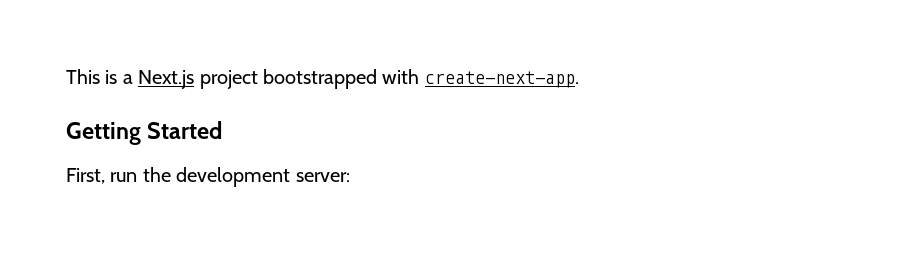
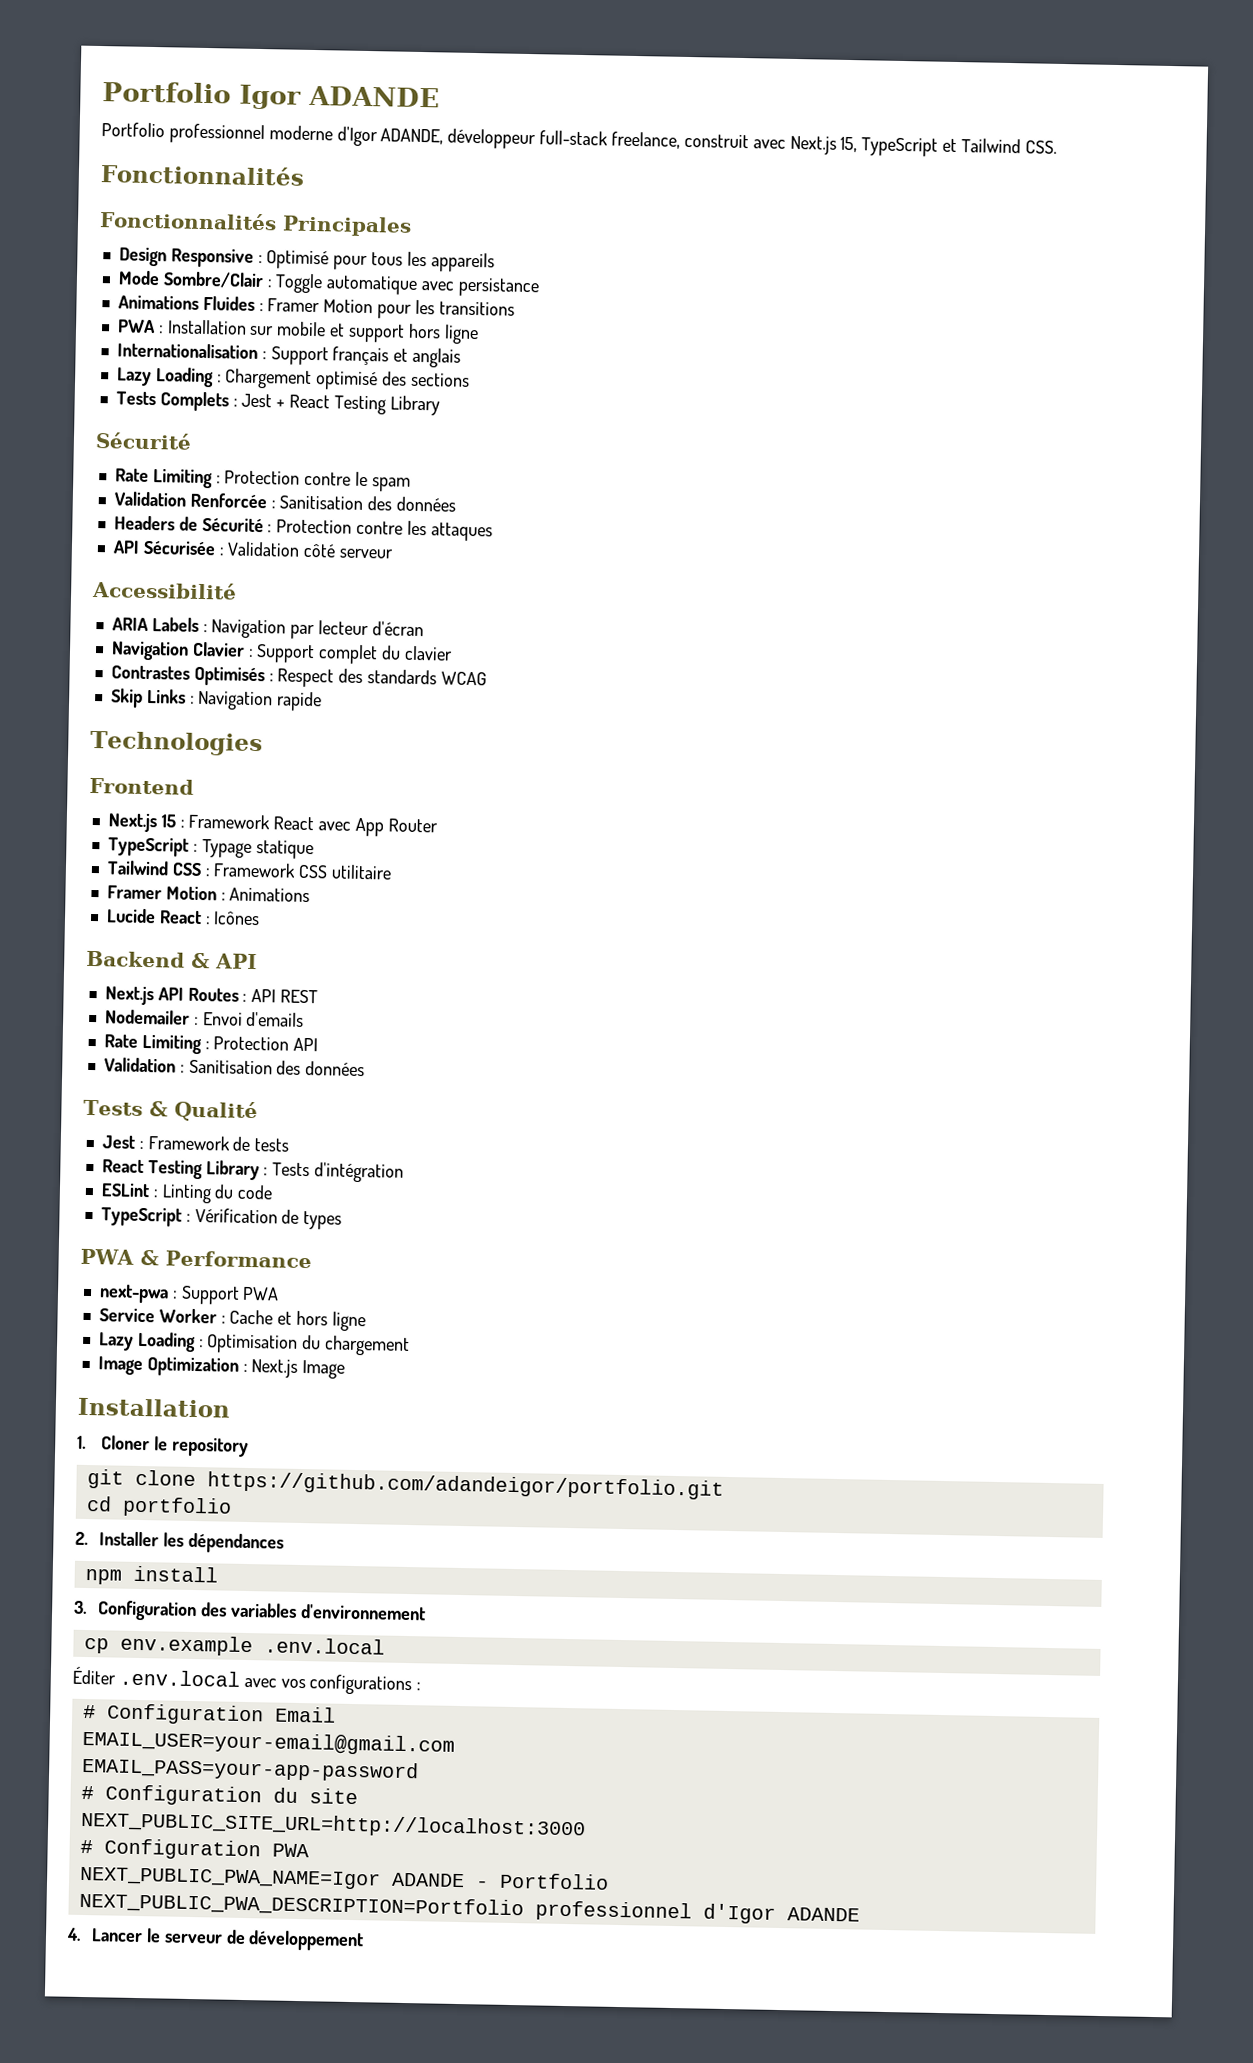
- This is a Next.js project bootstrapped with create-next-app.
- Getting Started
- First, run the development server:
+ Portfolio Igor ADANDE
+ Portfolio professionnel moderne d'Igor ADANDE, développeur full-stack freelance, construit avec Next.js 15, TypeScript et Tailwind CSS.
+ Fonctionnalités
+ Fonctionnalités Principales
+ Design Responsive : Optimisé pour tous les appareils
+ Mode Sombre/Clair : Toggle automatique avec persistance
+ Animations Fluides : Framer Motion pour les transitions
+ PWA : Installation sur mobile et support hors ligne
+ Internationalisation : Support français et anglais
+ Lazy Loading : Chargement optimisé des sections
+ Tests Complets : Jest + React Testing Library
+ Sécurité
+ Rate Limiting : Protection contre le spam
+ Validation Renforcée : Sanitisation des données
+ Headers de Sécurité : Protection contre les attaques
+ API Sécurisée : Validation côté serveur
+ Accessibilité
+ ARIA Labels : Navigation par lecteur d'écran
+ Navigation Clavier : Support complet du clavier
+ Contrastes Optimisés : Respect des standards WCAG
+ Skip Links : Navigation rapide
+ Technologies
+ Frontend
+ Next.js 15 : Framework React avec App Router
+ TypeScript : Typage statique
+ Tailwind CSS : Framework CSS utilitaire
+ Framer Motion : Animations
+ Lucide React : Icônes
+ Backend & API
+ Next.js API Routes : API REST
+ Nodemailer : Envoi d'emails
+ Rate Limiting : Protection API
+ Validation : Sanitisation des données
+ Tests & Qualité
+ Jest : Framework de tests
+ React Testing Library : Tests d'intégration
+ ESLint : Linting du code
+ TypeScript : Vérification de types
+ PWA & Performance
+ next-pwa : Support PWA
+ Service Worker : Cache et hors ligne
+ Lazy Loading : Optimisation du chargement
+ Image Optimization : Next.js Image
+ Installation
+ 1. Cloner le repository
+ git clone https://github.com/adandeigor/portfolio.git
+ cd portfolio
+ 2. Installer les dépendances
+ npm install
+ 3. Configuration des variables d'environnement
+ cp env.example .env.local
+ Éditer .env.local avec vos configurations :
+ # Configuration Email
+ EMAIL_USER=your-email@gmail.com
+ EMAIL_PASS=your-app-password
+ # Configuration du site
+ NEXT_PUBLIC_SITE_URL=http://localhost:3000
+ # Configuration PWA
+ NEXT_PUBLIC_PWA_NAME=Igor ADANDE - Portfolio
+ NEXT_PUBLIC_PWA_DESCRIPTION=Portfolio professionnel d'Igor ADANDE
+ 4. Lancer le serveur de développement

